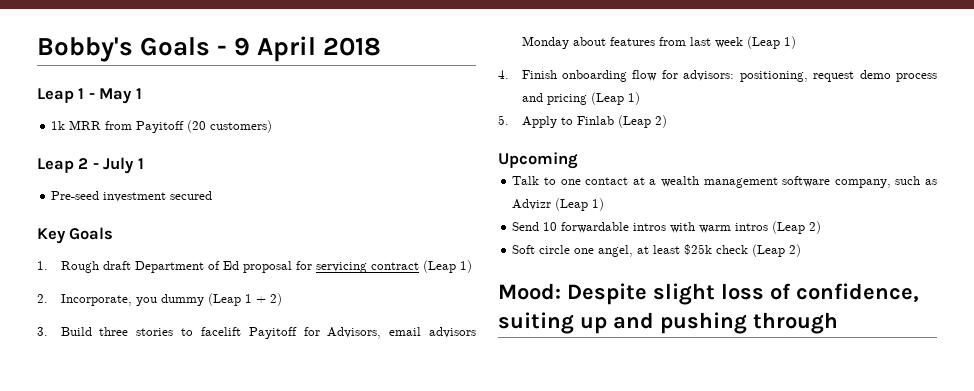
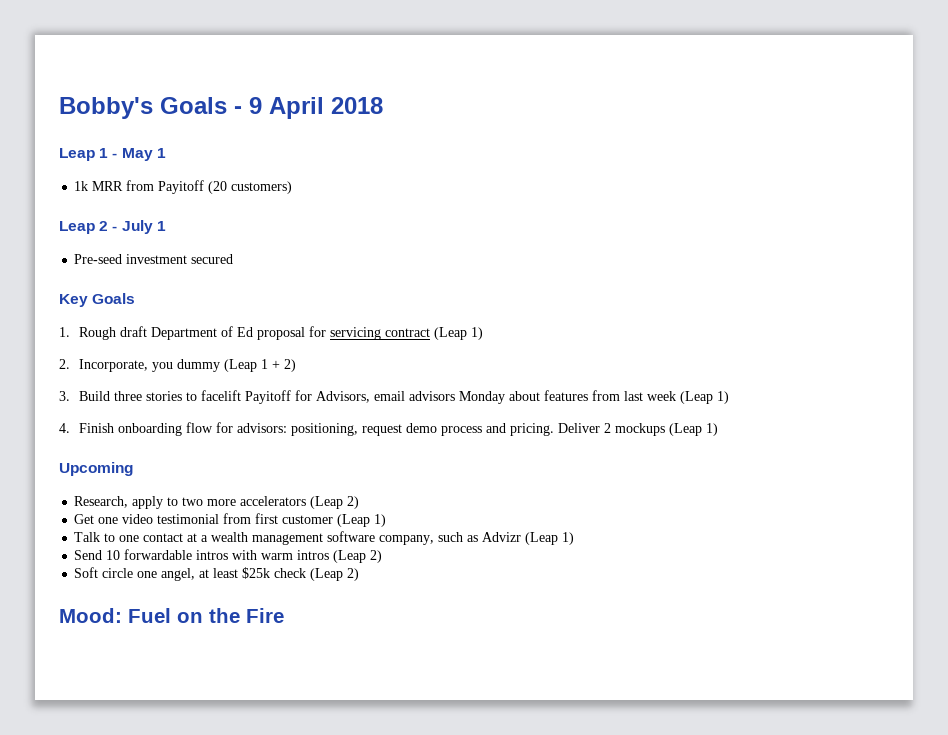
- 4. Finish onboarding flow for advisors: positioning, request demo process and pricing (Leap 1)
- 5. Apply to Finlab (Leap 2)
+ 4. Finish onboarding flow for advisors: positioning, request demo process and pricing. Deliver 2 mockups (Leap 1)
  Upcoming
+ Research, apply to two more accelerators (Leap 2)
+ Get one video testimonial from first customer (Leap 1)
- Mood: Despite slight loss of confidence, suiting up and pushing through
+ Mood: Fuel on the Fire

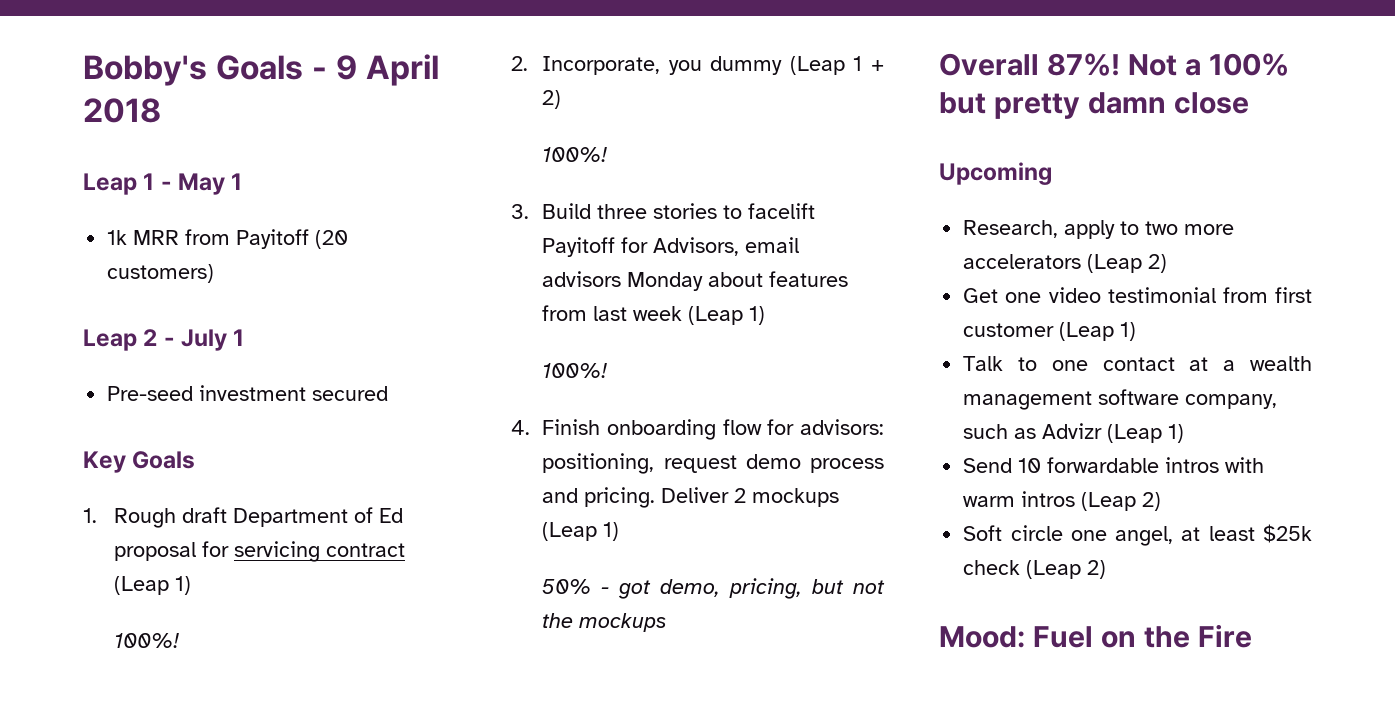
  1. Rough draft Department of Ed proposal for servicing contract (Leap 1)
+ 100%!
  2. Incorporate, you dummy (Leap 1 + 2)
+ 100%!
  3. Build three stories to facelift Payitoff for Advisors, email advisors Monday about features from last week (Leap 1)
+ 100%!
+ 50% - got demo, pricing, but not the mockups
+ Overall 87%! Not a 100% but pretty damn close

